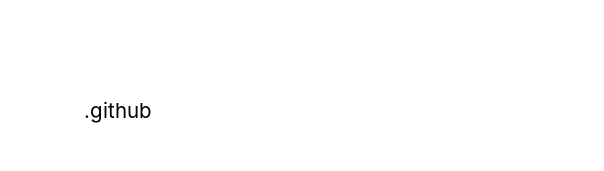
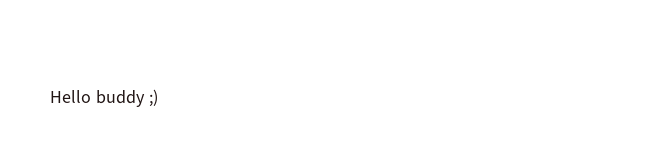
- .github
+ Hello buddy ;)

